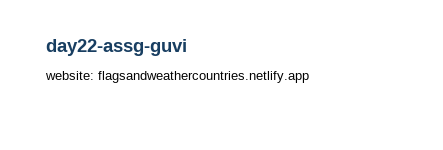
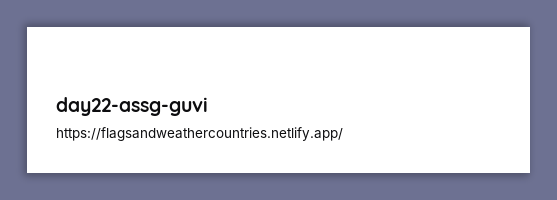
- website: flagsandweathercountries.netlify.app
+ https://flagsandweathercountries.netlify.app/

